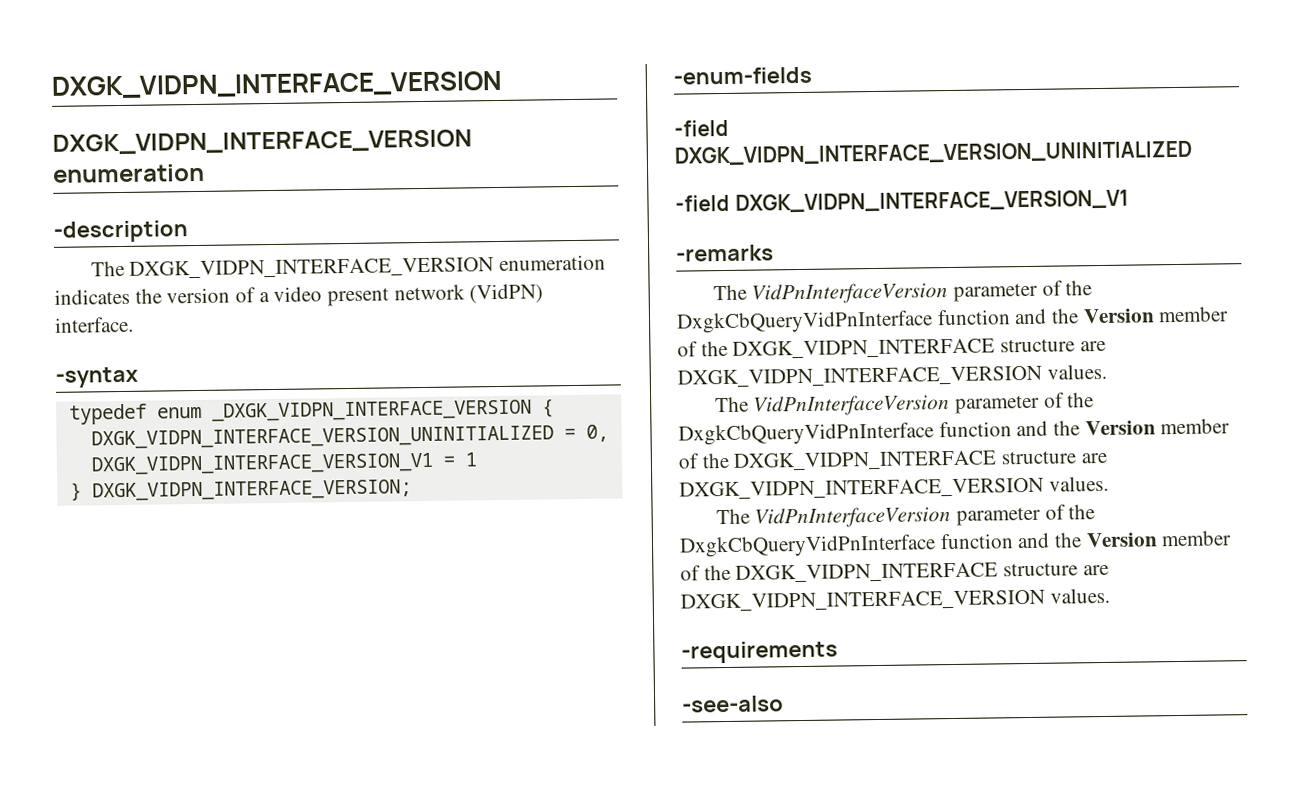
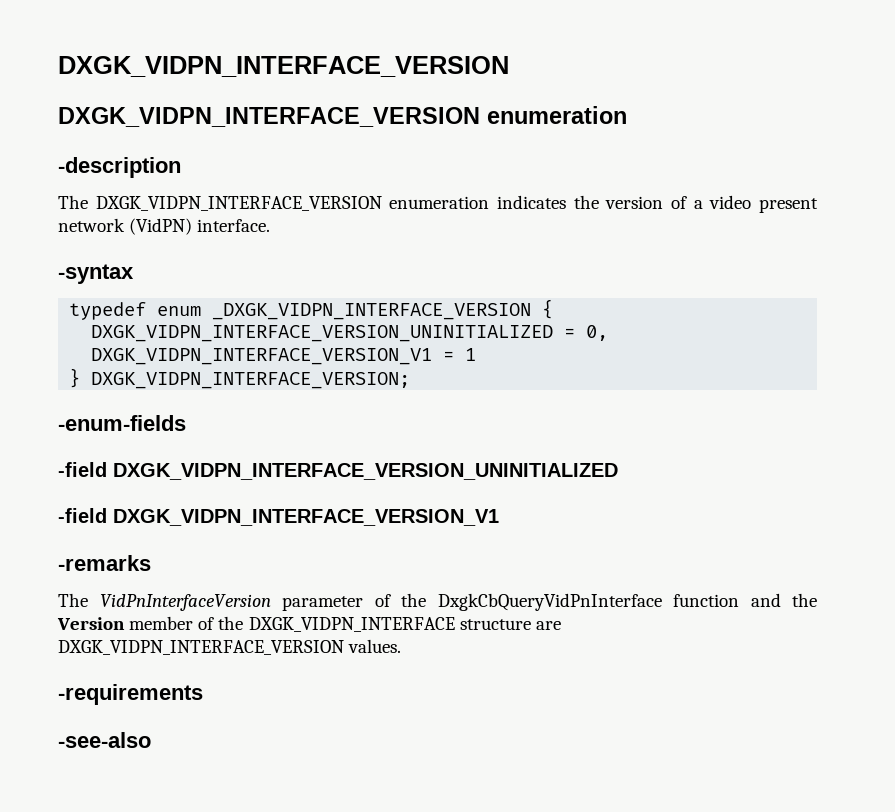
  -remarks
- The VidPnInterfaceVersion parameter of the DxgkCbQueryVidPnInterface function and the Version member of the DXGK_VIDPN_INTERFACE structure are DXGK_VIDPN_INTERFACE_VERSION values.
- The VidPnInterfaceVersion parameter of the DxgkCbQueryVidPnInterface function and the Version member of the DXGK_VIDPN_INTERFACE structure are DXGK_VIDPN_INTERFACE_VERSION values.

